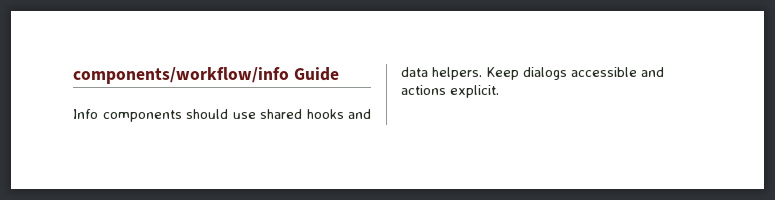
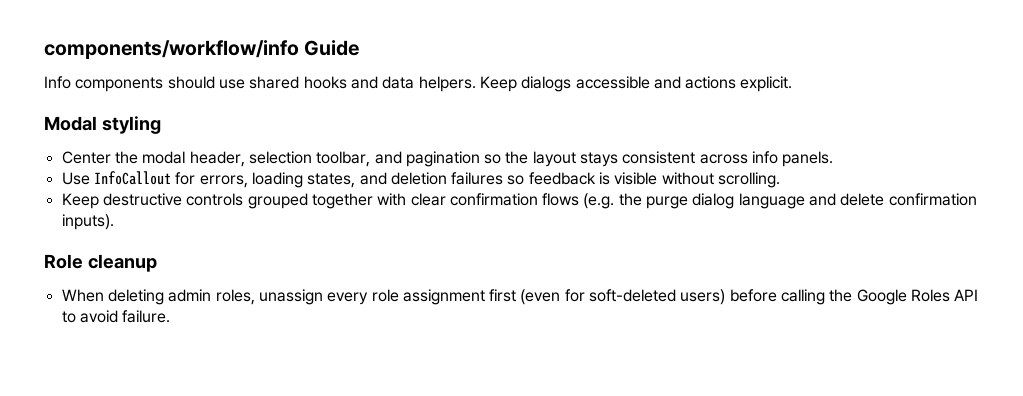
+ Modal styling
+ Center the modal header, selection toolbar, and pagination so the layout stays consistent across info panels.
+ Use InfoCallout for errors, loading states, and deletion failures so feedback is visible without scrolling.
+ Keep destructive controls grouped together with clear confirmation flows (e.g. the purge dialog language and delete confirmation inputs).
+ Role cleanup
+ When deleting admin roles, unassign every role assignment first (even for soft-deleted users) before calling the Google Roles API to avoid failure.

